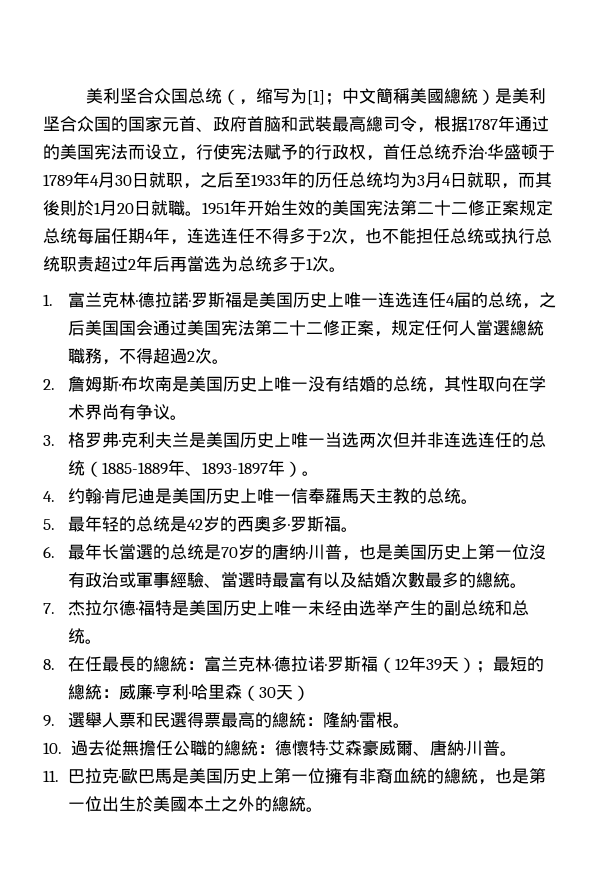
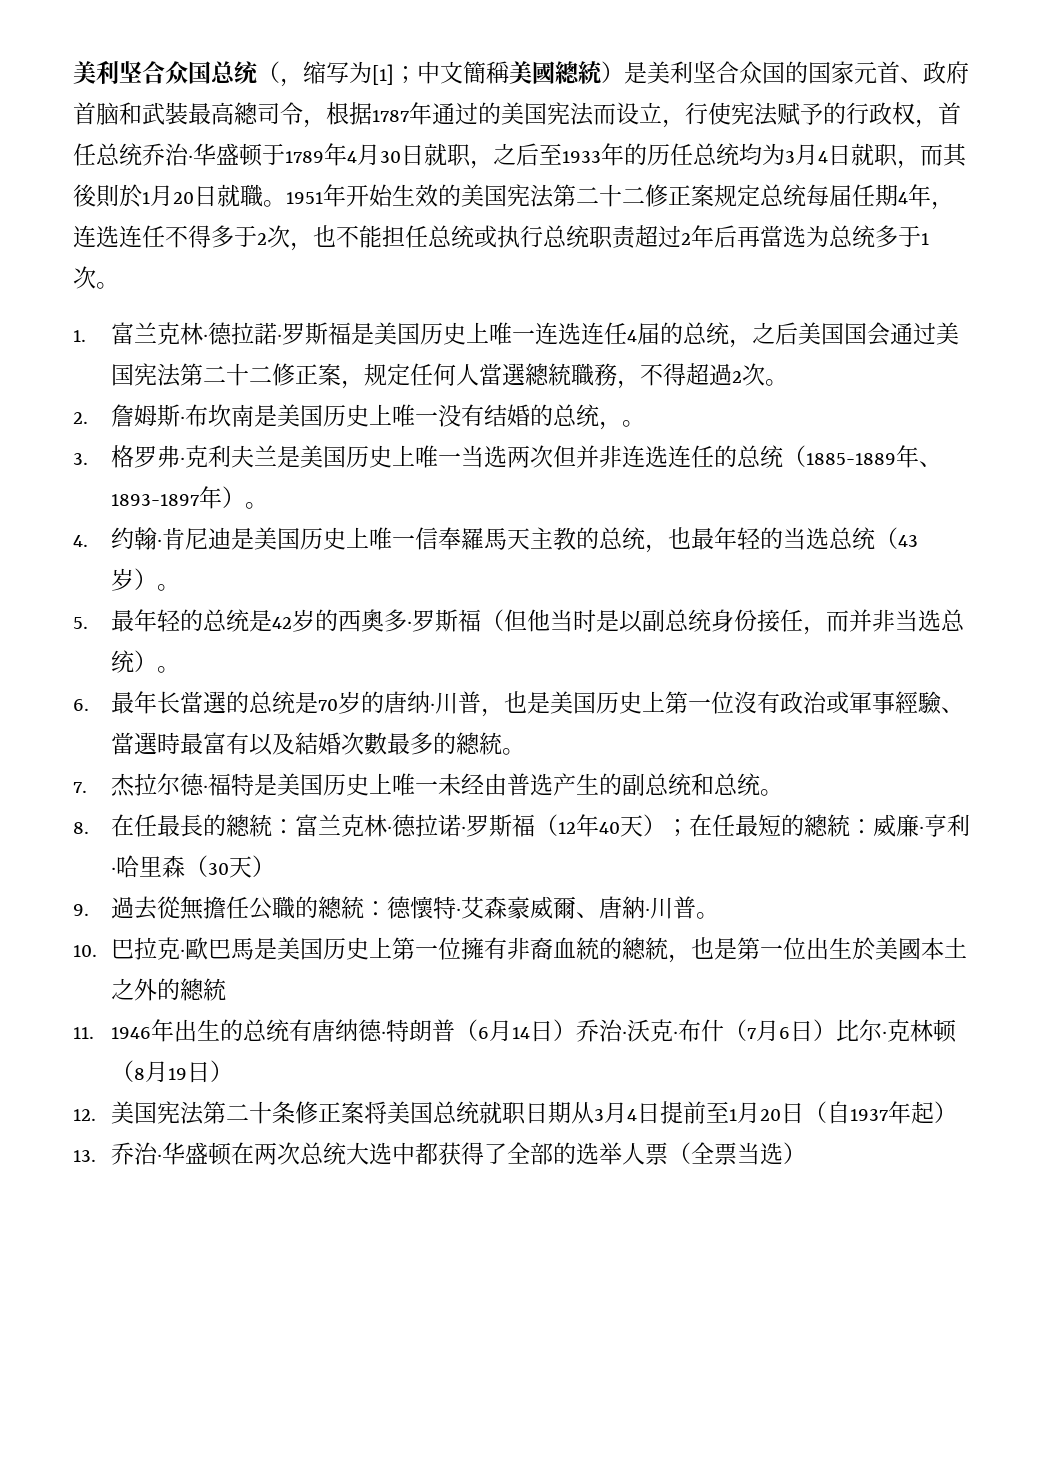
- 2.詹姆斯·布坎南是美国历史上唯一没有结婚的总统，其性取向在学术界尚有争议。
+ 2.詹姆斯·布坎南是美国历史上唯一没有结婚的总统，。
- 4.约翰·肯尼迪是美国历史上唯一信奉羅馬天主教的总统。
+ 4.约翰·肯尼迪是美国历史上唯一信奉羅馬天主教的总统，也最年轻的当选总统（43岁）。
- 5.最年轻的总统是42岁的西奧多·罗斯福。
+ 5.最年轻的总统是42岁的西奧多·罗斯福（但他当时是以副总统身份接任，而并非当选总统）。
- 7.杰拉尔德·福特是美国历史上唯一未经由选举产生的副总统和总统。
+ 7.杰拉尔德·福特是美国历史上唯一未经由普选产生的副总统和总统。
- 8.在任最長的總統：富兰克林·德拉诺·罗斯福（12年39天）；最短的總統：威廉·亨利·哈里森（30天）
+ 8.在任最長的總統：富兰克林·德拉诺·罗斯福（12年40天）；在任最短的總統：威廉·亨利·哈里森（30天）
- 9.選舉人票和民選得票最高的總統：隆納·雷根。
- 10.過去從無擔任公職的總統：德懷特·艾森豪威爾、唐納·川普。
+ 9.過去從無擔任公職的總統：德懷特·艾森豪威爾、唐納·川普。
- 11.巴拉克·歐巴馬是美国历史上第一位擁有非裔血統的總統，也是第一位出生於美國本土之外的總統。
+ 10.巴拉克·歐巴馬是美国历史上第一位擁有非裔血統的總統，也是第一位出生於美國本土之外的總統
+ 11. 1946年出生的总统有唐纳德·特朗普（6月14日）乔治·沃克·布什（7月6日）比尔·克林顿（8月19日）
+ 12.美国宪法第二十条修正案将美国总统就职日期从3月4日提前至1月20日（自1937年起）
+ 13.乔治·华盛顿在两次总统大选中都获得了全部的选举人票（全票当选）

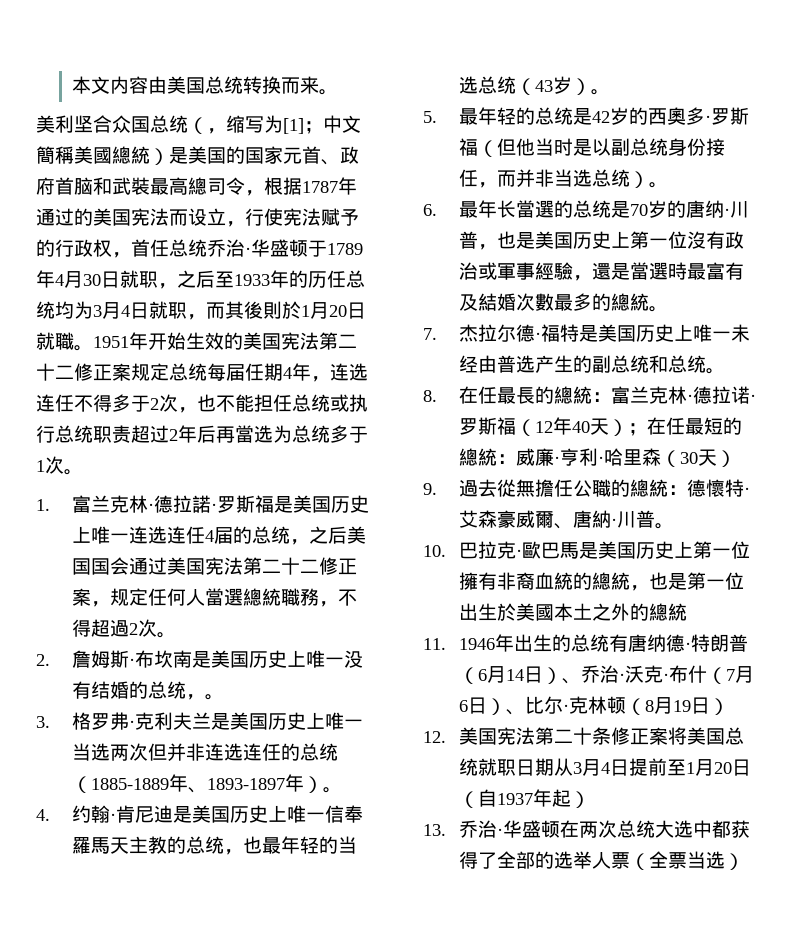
+ 本文内容由美国总统转换而来。
- 中文簡稱美國總統）是美利坚合众国的国家元首、政府首脑和武裝最高總司令，根据1787年通过的美国宪法而设立，行使宪法赋予的行政权，首任总统乔治·华盛顿于1789年4月30日就职，之后至1933年的历任总统均为3月4日就职，而其後則於1月20日就職。
+ 中文簡稱美國總統）是美国的国家元首、政府首脑和武裝最高總司令，根据1787年通过的美国宪法而设立，行使宪法赋予的行政权，首任总统乔治·华盛顿于1789年4月30日就职，之后至1933年的历任总统均为3月4日就职，而其後則於1月20日就職。
- 6.最年长當選的总统是70岁的唐纳·川普，也是美国历史上第一位沒有政治或軍事經驗、當選時最富有以及結婚次數最多的總統。
+ 6.最年长當選的总统是70岁的唐纳·川普，也是美国历史上第一位沒有政治或軍事經驗，還是當選時最富有及結婚次數最多的總統。
- 11. 1946年出生的总统有唐纳德·特朗普（6月14日）乔治·沃克·布什（7月6日）比尔·克林顿（8月19日）
+ 11. 1946年出生的总统有唐纳德·特朗普（6月14日）、乔治·沃克·布什（7月6日）、比尔·克林顿（8月19日）

